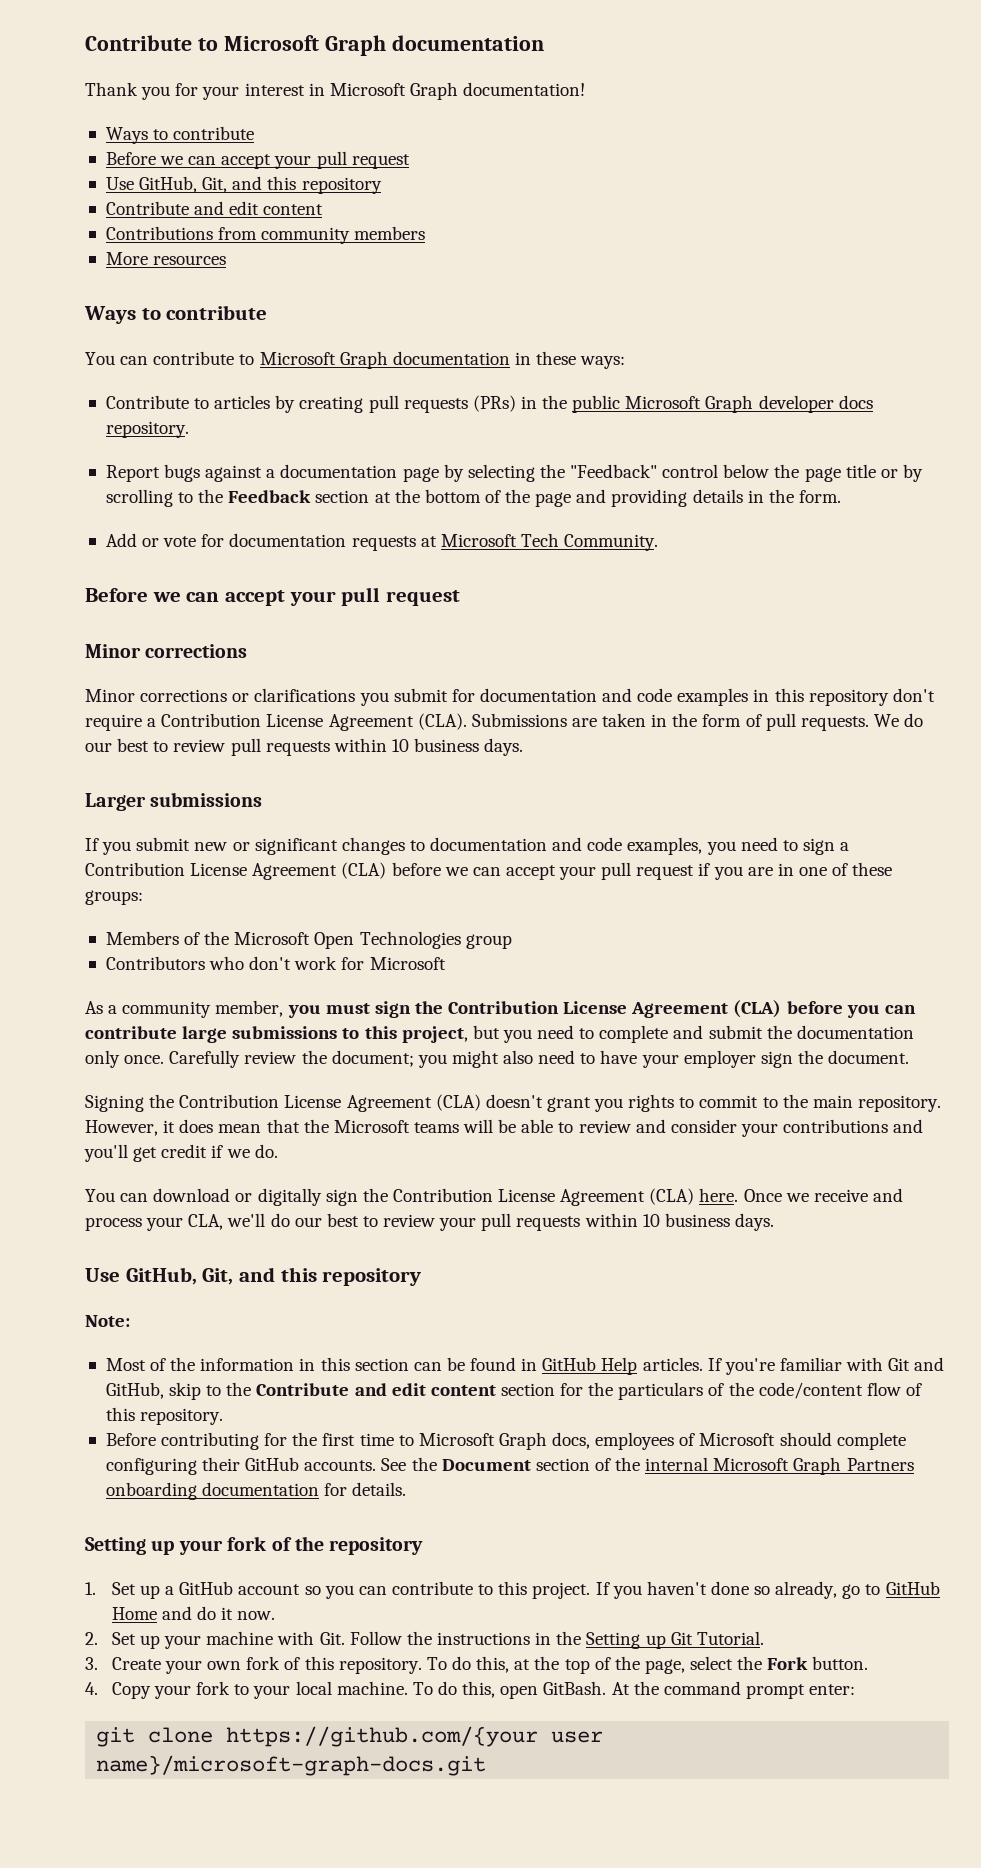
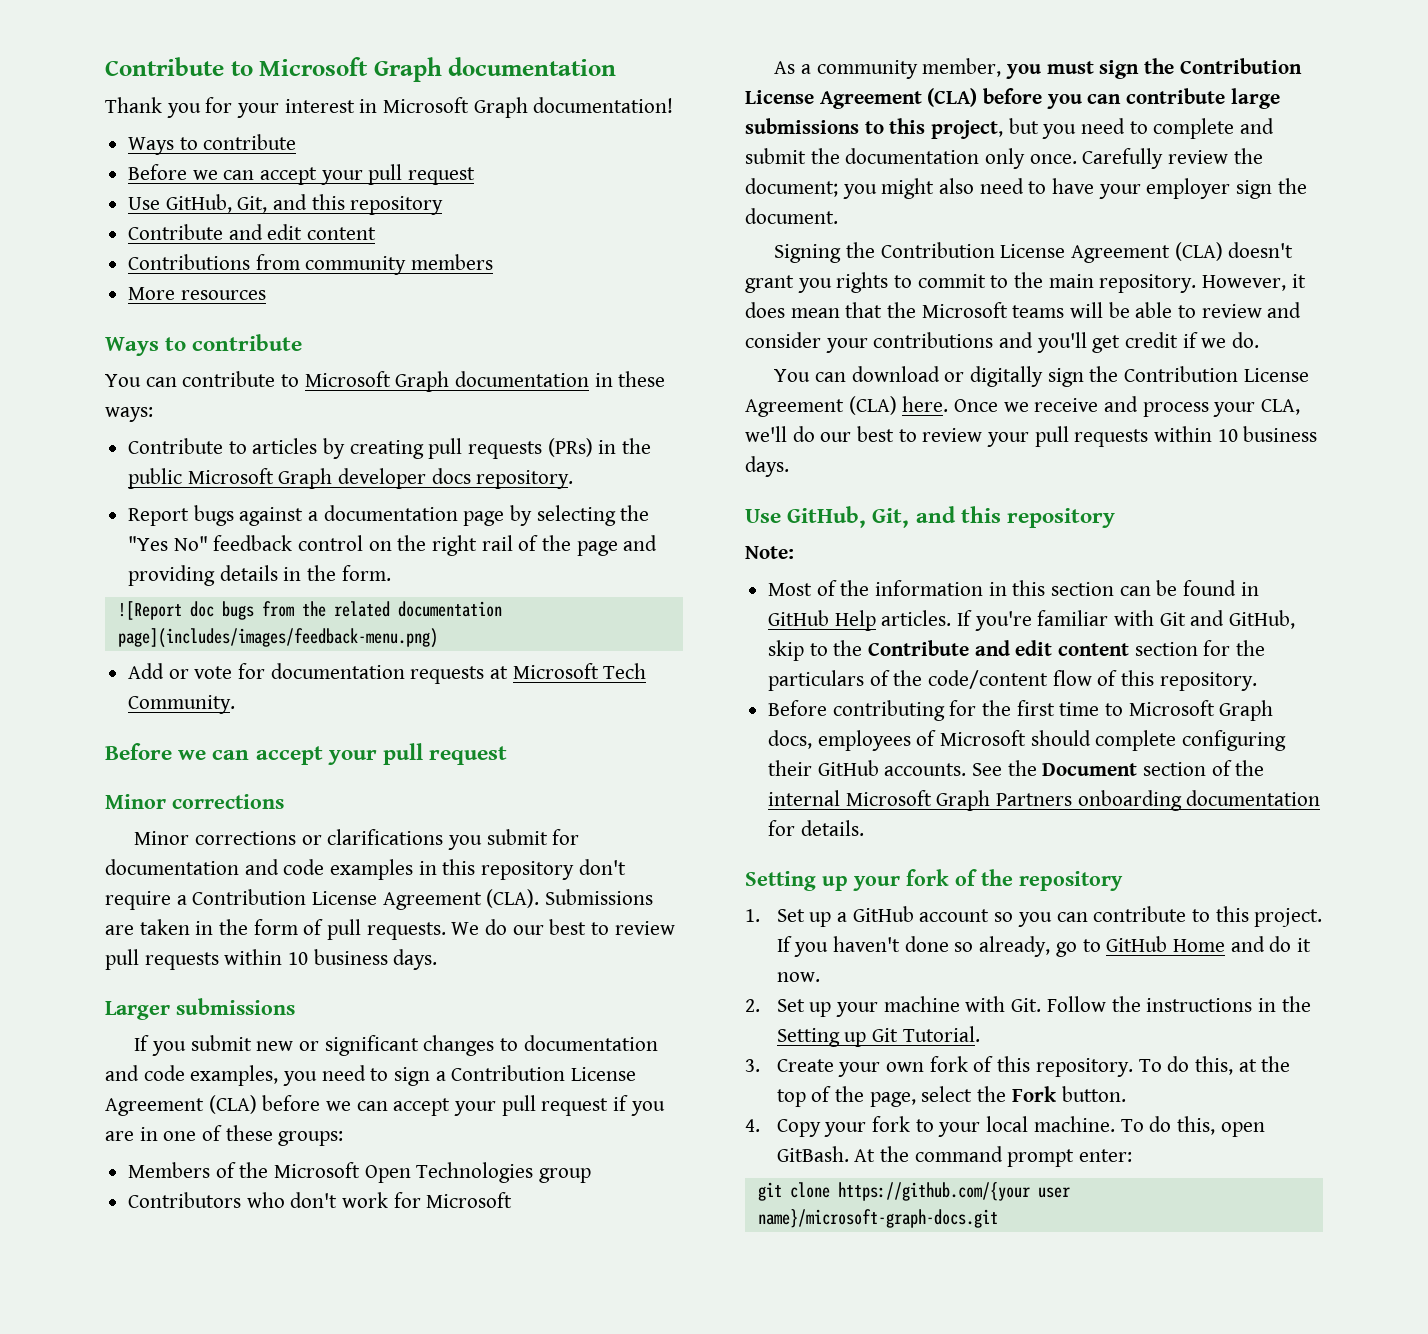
- Report bugs against a documentation page by selecting the "Feedback" control below the page title or by scrolling to the Feedback section at the bottom of the page and providing details in the form.
+ Report bugs against a documentation page by selecting the "Yes No" feedback control on the right rail of the page and providing details in the form.
+ ![Report doc bugs from the related documentation page](includes/images/feedback-menu.png)

